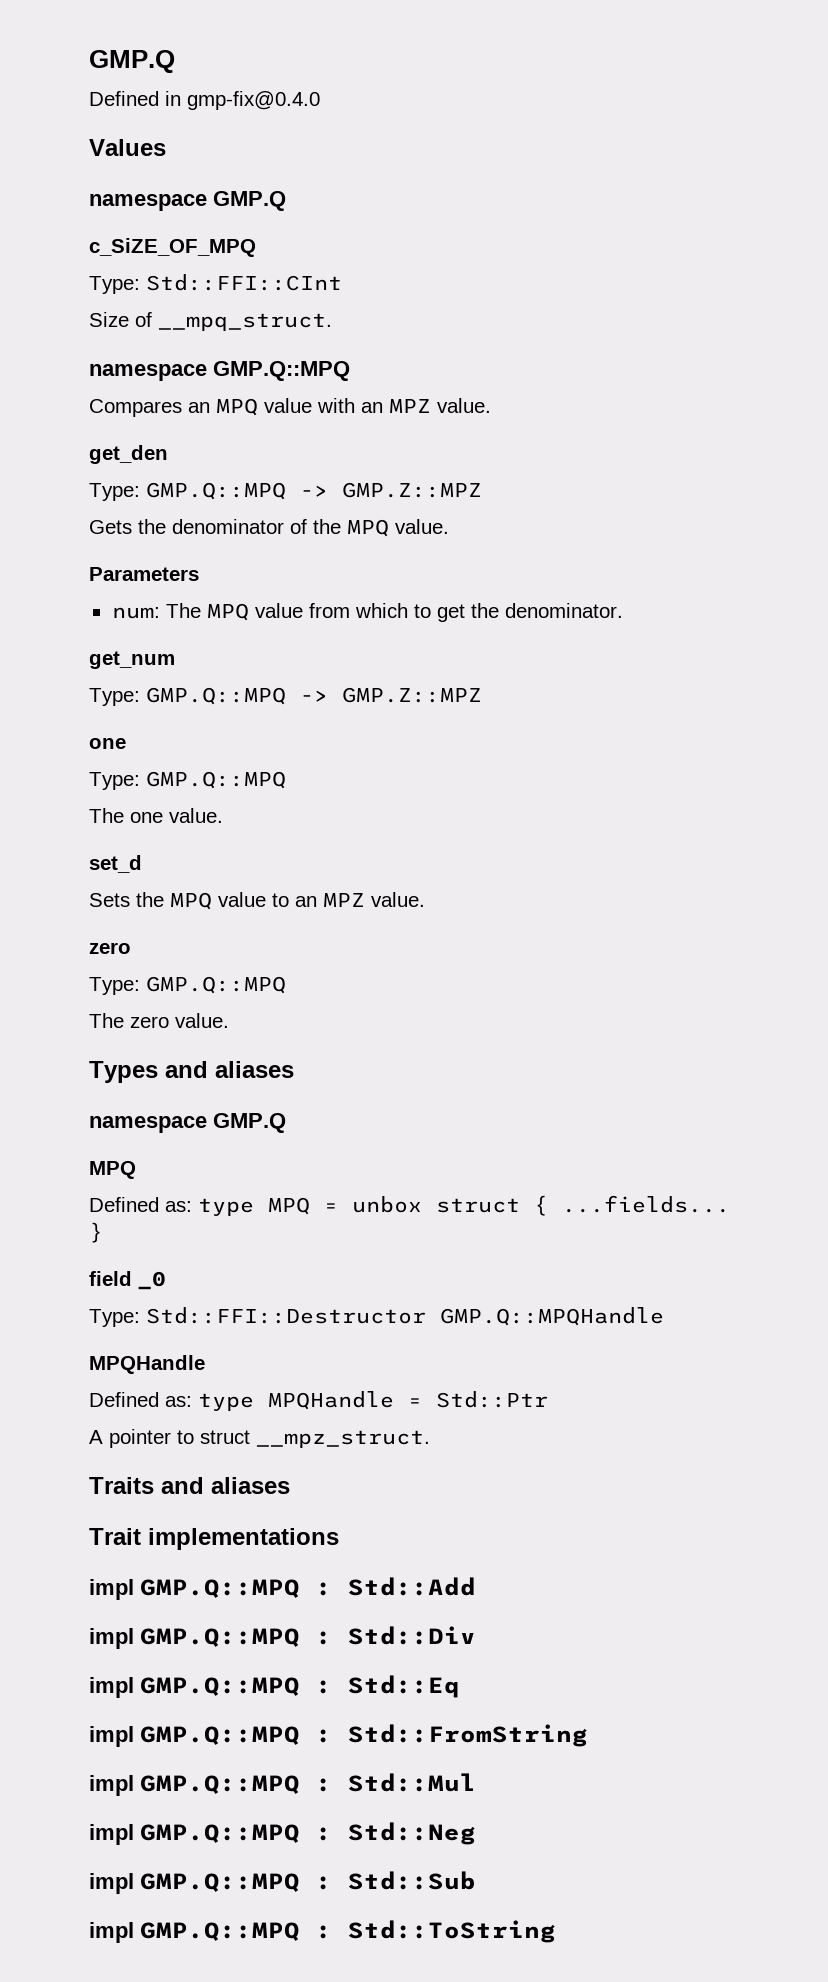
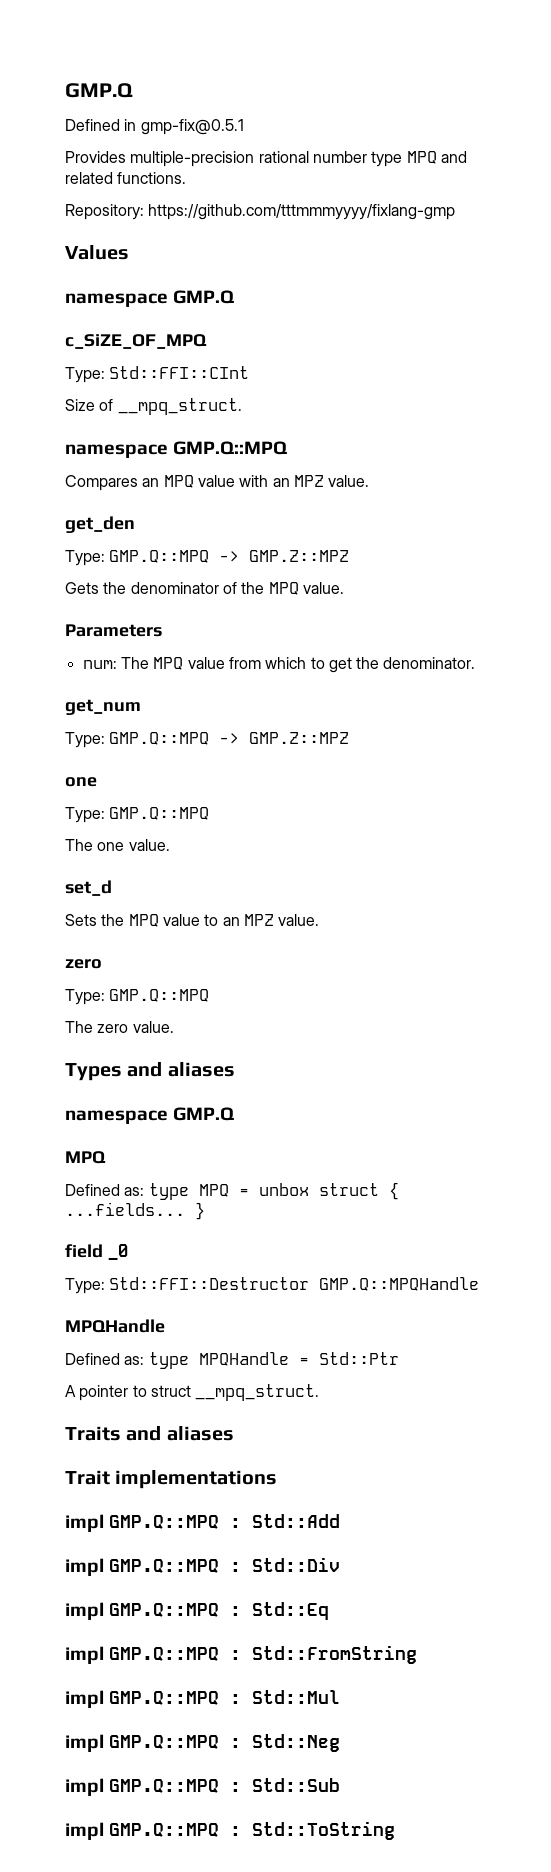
- Defined in gmp-fix@0.4.0
+ Defined in gmp-fix@0.5.1
+ Provides multiple-precision rational number type MPQ and related functions.
+ Repository: https://github.com/tttmmmyyyy/fixlang-gmp
- A pointer to struct __mpz_struct.
+ A pointer to struct __mpq_struct.

